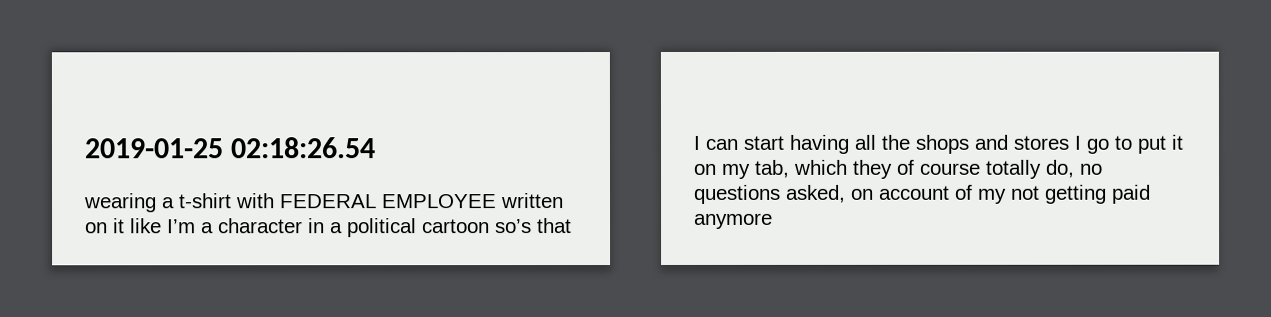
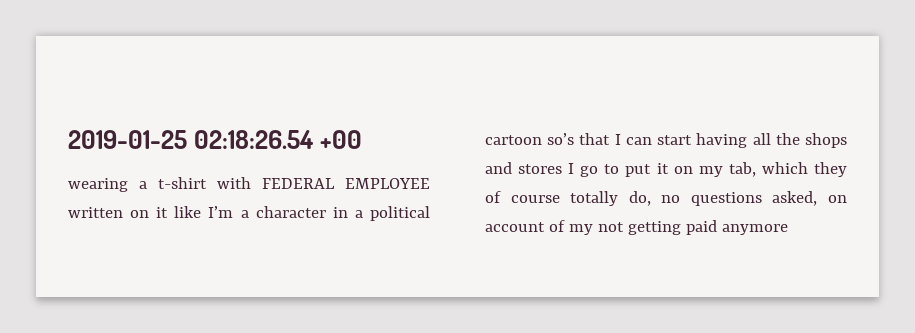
- 2019-01-25 02:18:26.54
+ 2019-01-25 02:18:26.54 +00

